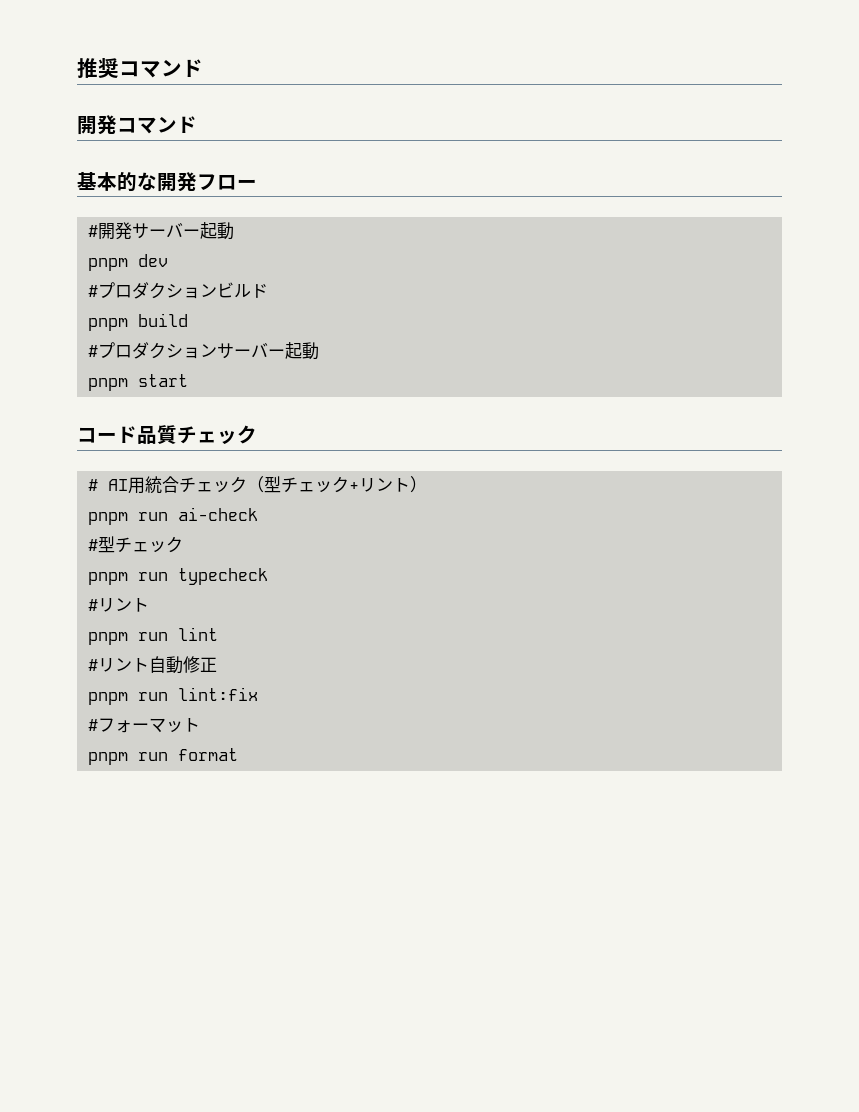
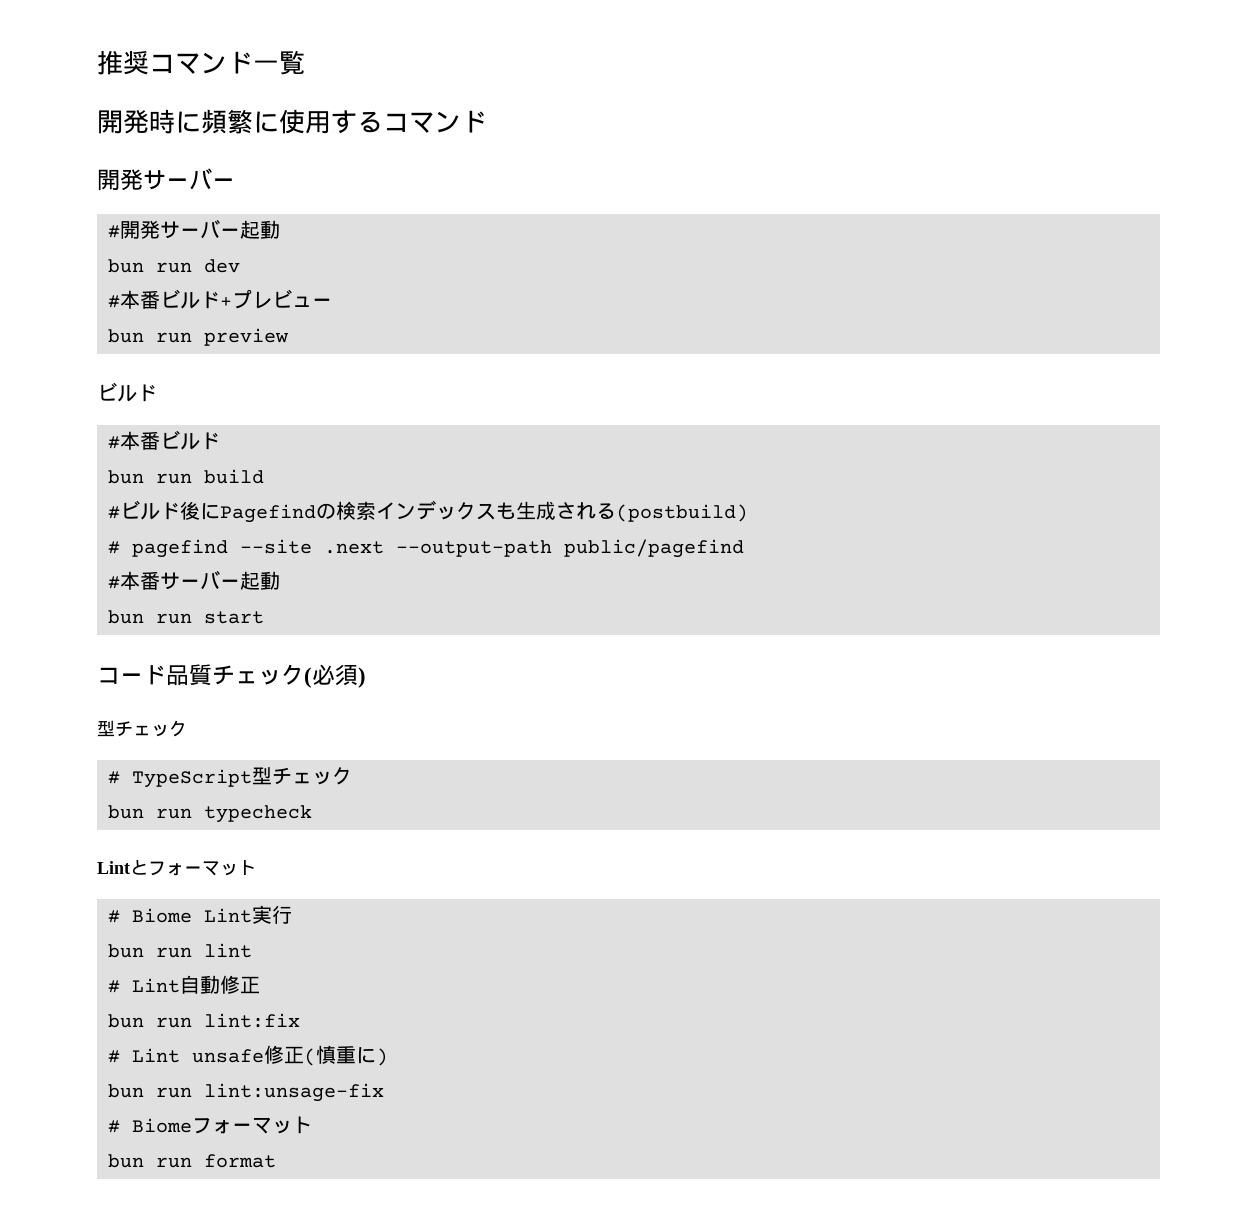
- 推奨コマンド
- 開発コマンド
- 基本的な開発フロー
+ 推奨コマンド一覧
+ 開発時に頻繁に使用するコマンド
+ 開発サーバー
- pnpm dev
+ bun run dev
- #プロダクションビルド
- pnpm build
- #プロダクションサーバー起動
- pnpm start
+ #本番ビルド+プレビュー
+ bun run preview
+ ビルド
+ #本番ビルド
+ bun run build
+ #ビルド後にPagefindの検索インデックスも生成される(postbuild)
+ # pagefind --site .next --output-path public/pagefind
+ #本番サーバー起動
+ bun run start
- コード品質チェック
- # AI用統合チェック（型チェック+リント）
- pnpm run ai-check
- #型チェック
- pnpm run typecheck
- #リント
- pnpm run lint
- #リント自動修正
- pnpm run lint:fix
- #フォーマット
- pnpm run format
+ コード品質チェック(必須)
+ 型チェック
+ # TypeScript型チェック
+ bun run typecheck
+ Lintとフォーマット
+ # Biome Lint実行
+ bun run lint
+ # Lint自動修正
+ bun run lint:fix
+ # Lint unsafe修正(慎重に)
+ bun run lint:unsage-fix
+ # Biomeフォーマット
+ bun run format

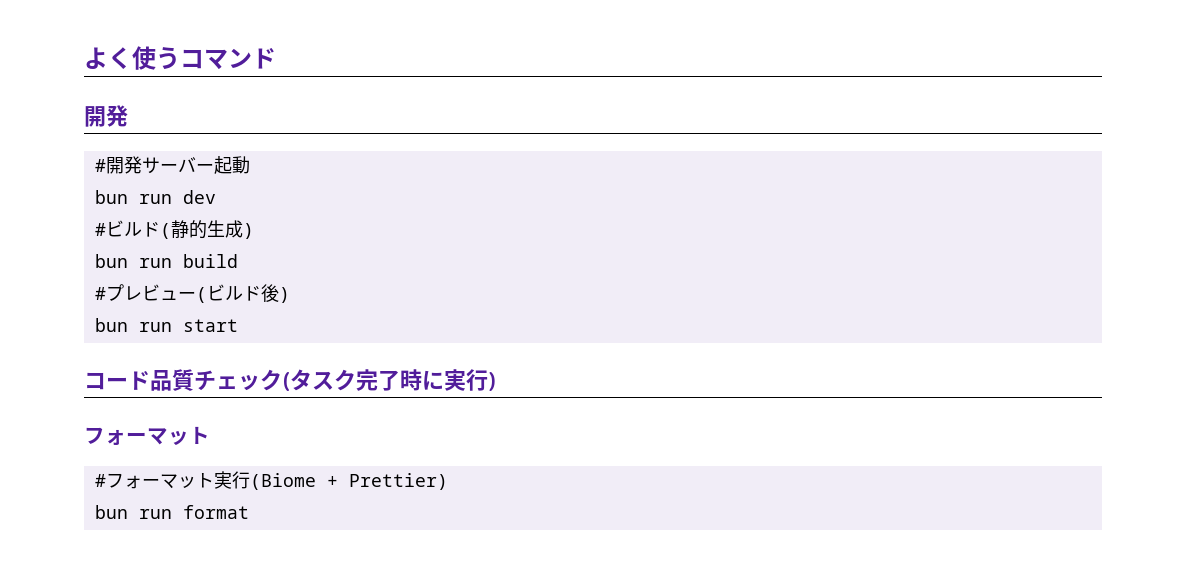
- 推奨コマンド一覧
- 開発時に頻繁に使用するコマンド
- 開発サーバー
+ よく使うコマンド
+ 開発
- #本番ビルド+プレビュー
- bun run preview
- ビルド
- #本番ビルド
+ #ビルド(静的生成)
  bun run build
- #ビルド後にPagefindの検索インデックスも生成される(postbuild)
- # pagefind --site .next --output-path public/pagefind
- #本番サーバー起動
+ #プレビュー(ビルド後)
- コード品質チェック(必須)
- 型チェック
- # TypeScript型チェック
- bun run typecheck
- Lintとフォーマット
- # Biome Lint実行
- bun run lint
- # Lint自動修正
- bun run lint:fix
- # Lint unsafe修正(慎重に)
- bun run lint:unsage-fix
- # Biomeフォーマット
+ コード品質チェック(タスク完了時に実行)
+ フォーマット
+ #フォーマット実行(Biome + Prettier)

